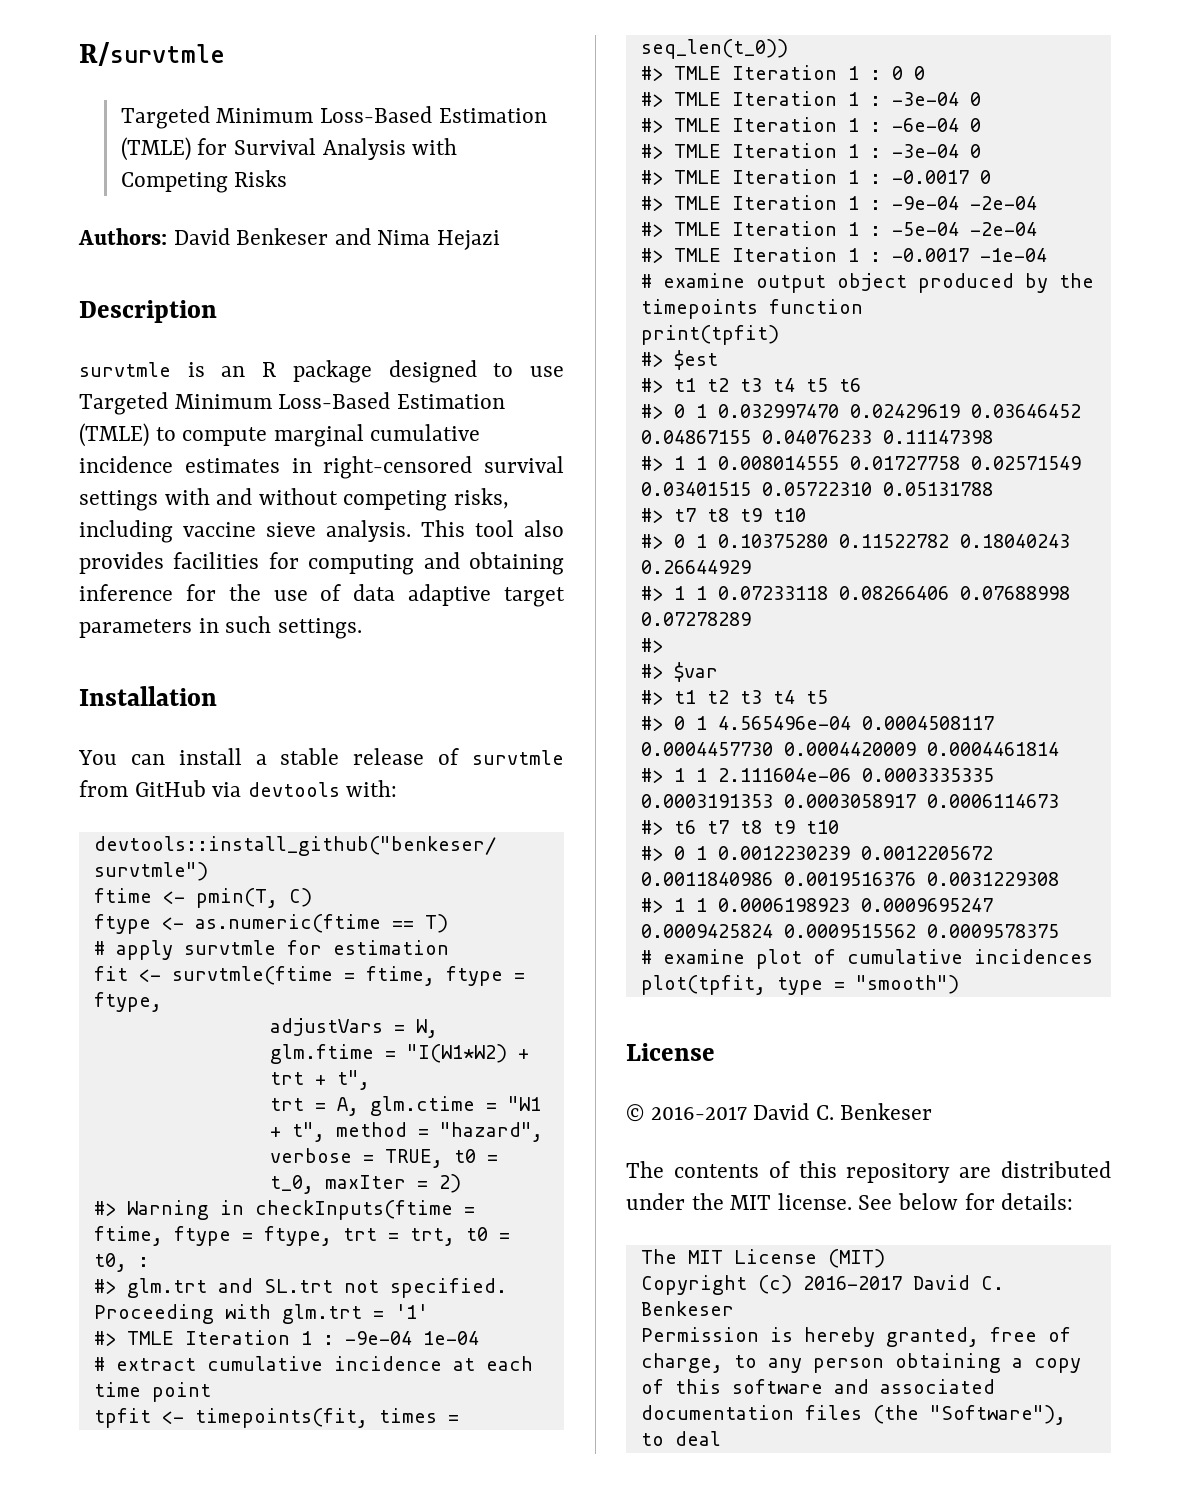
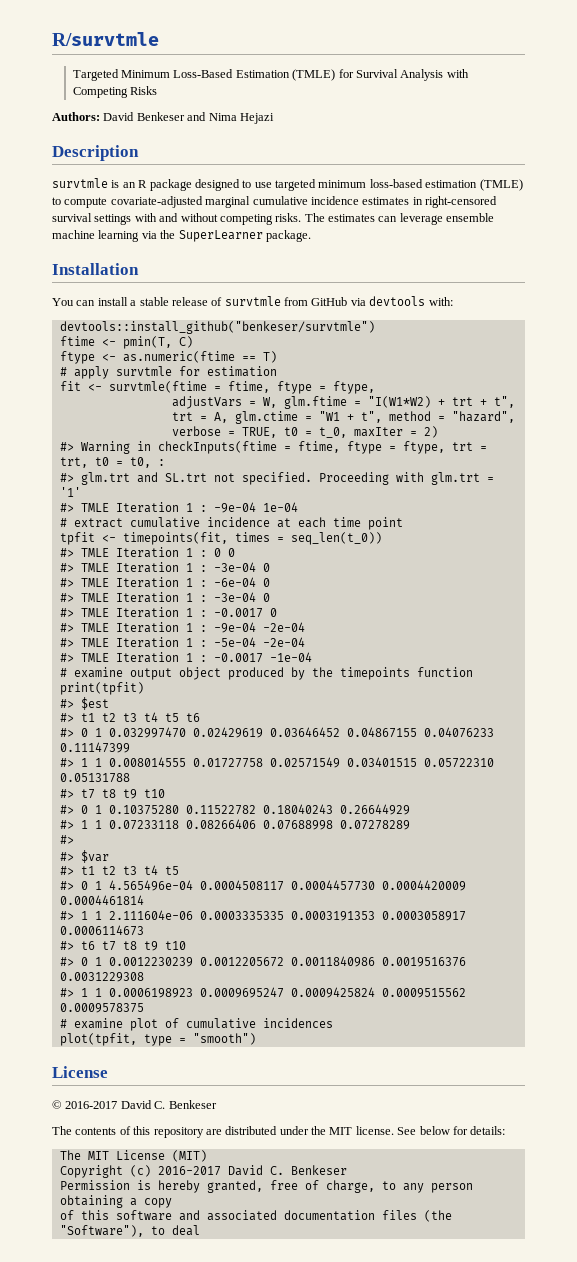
- survtmle is an R package designed to use Targeted Minimum Loss-Based Estimation (TMLE) to compute marginal cumulative incidence estimates in right-censored survival settings with and without competing risks, including vaccine sieve analysis. This tool also provides facilities for computing and obtaining inference for the use of data adaptive target parameters in such settings.
+ survtmle is an R package designed to use targeted minimum loss-based estimation (TMLE) to compute covariate-adjusted marginal cumulative incidence estimates in right-censored survival settings with and without competing risks. The estimates can leverage ensemble machine learning via the SuperLearner package.
- #> 0 1 0.032997470 0.02429619 0.03646452 0.04867155 0.04076233 0.11147398
+ #> 0 1 0.032997470 0.02429619 0.03646452 0.04867155 0.04076233 0.11147399

